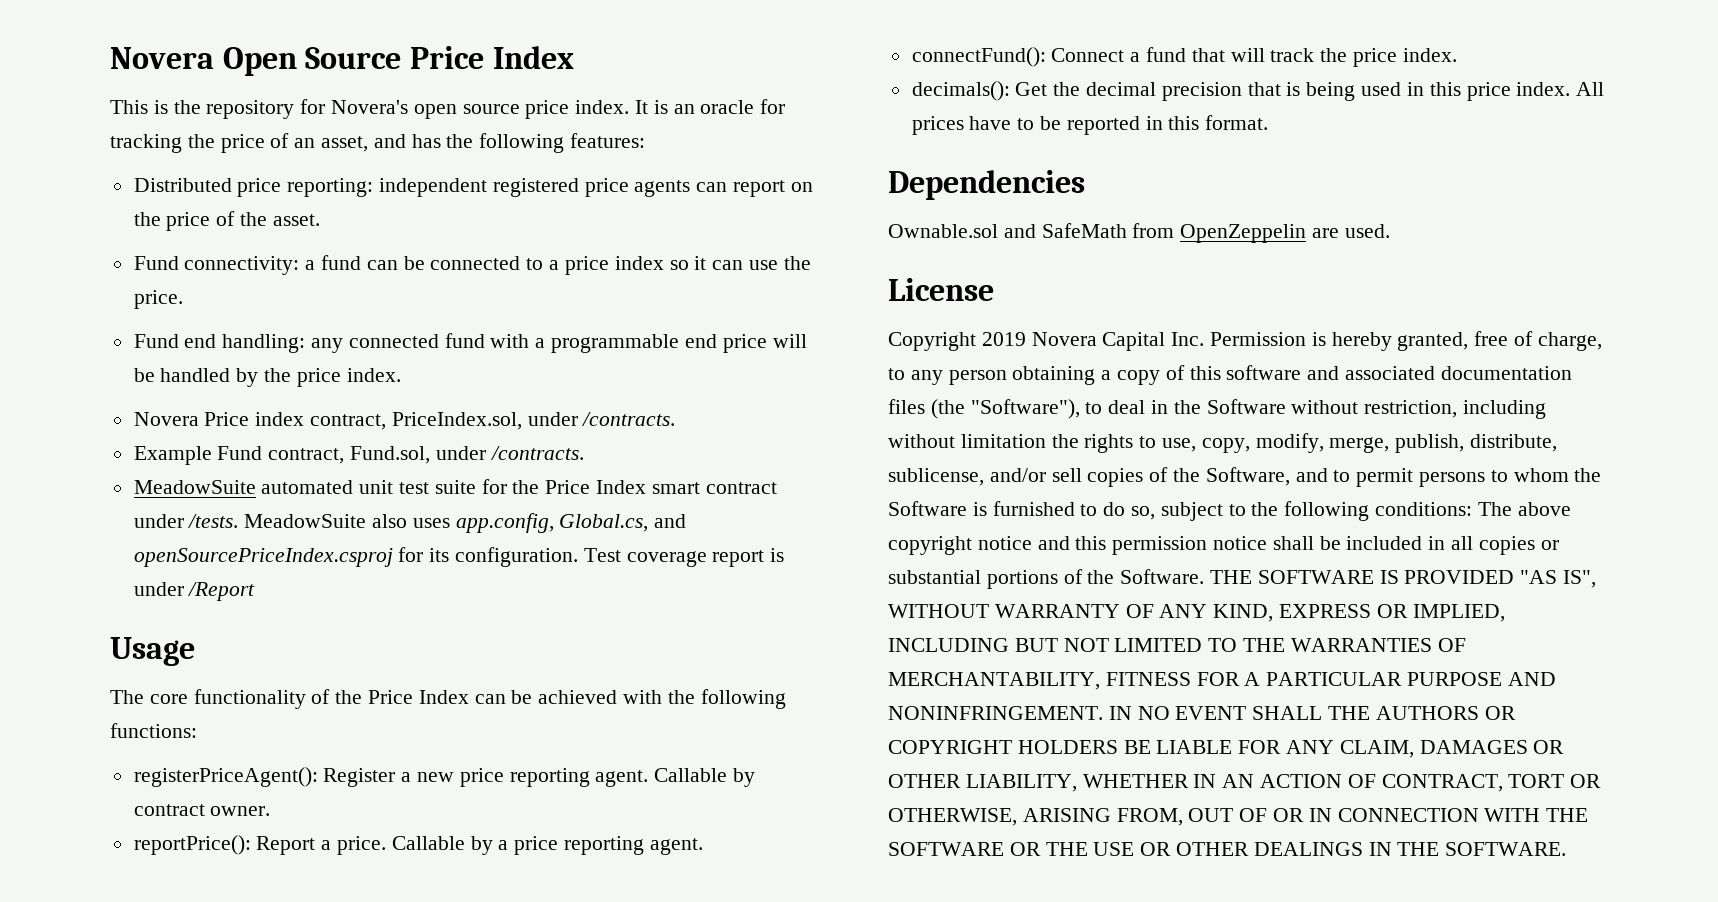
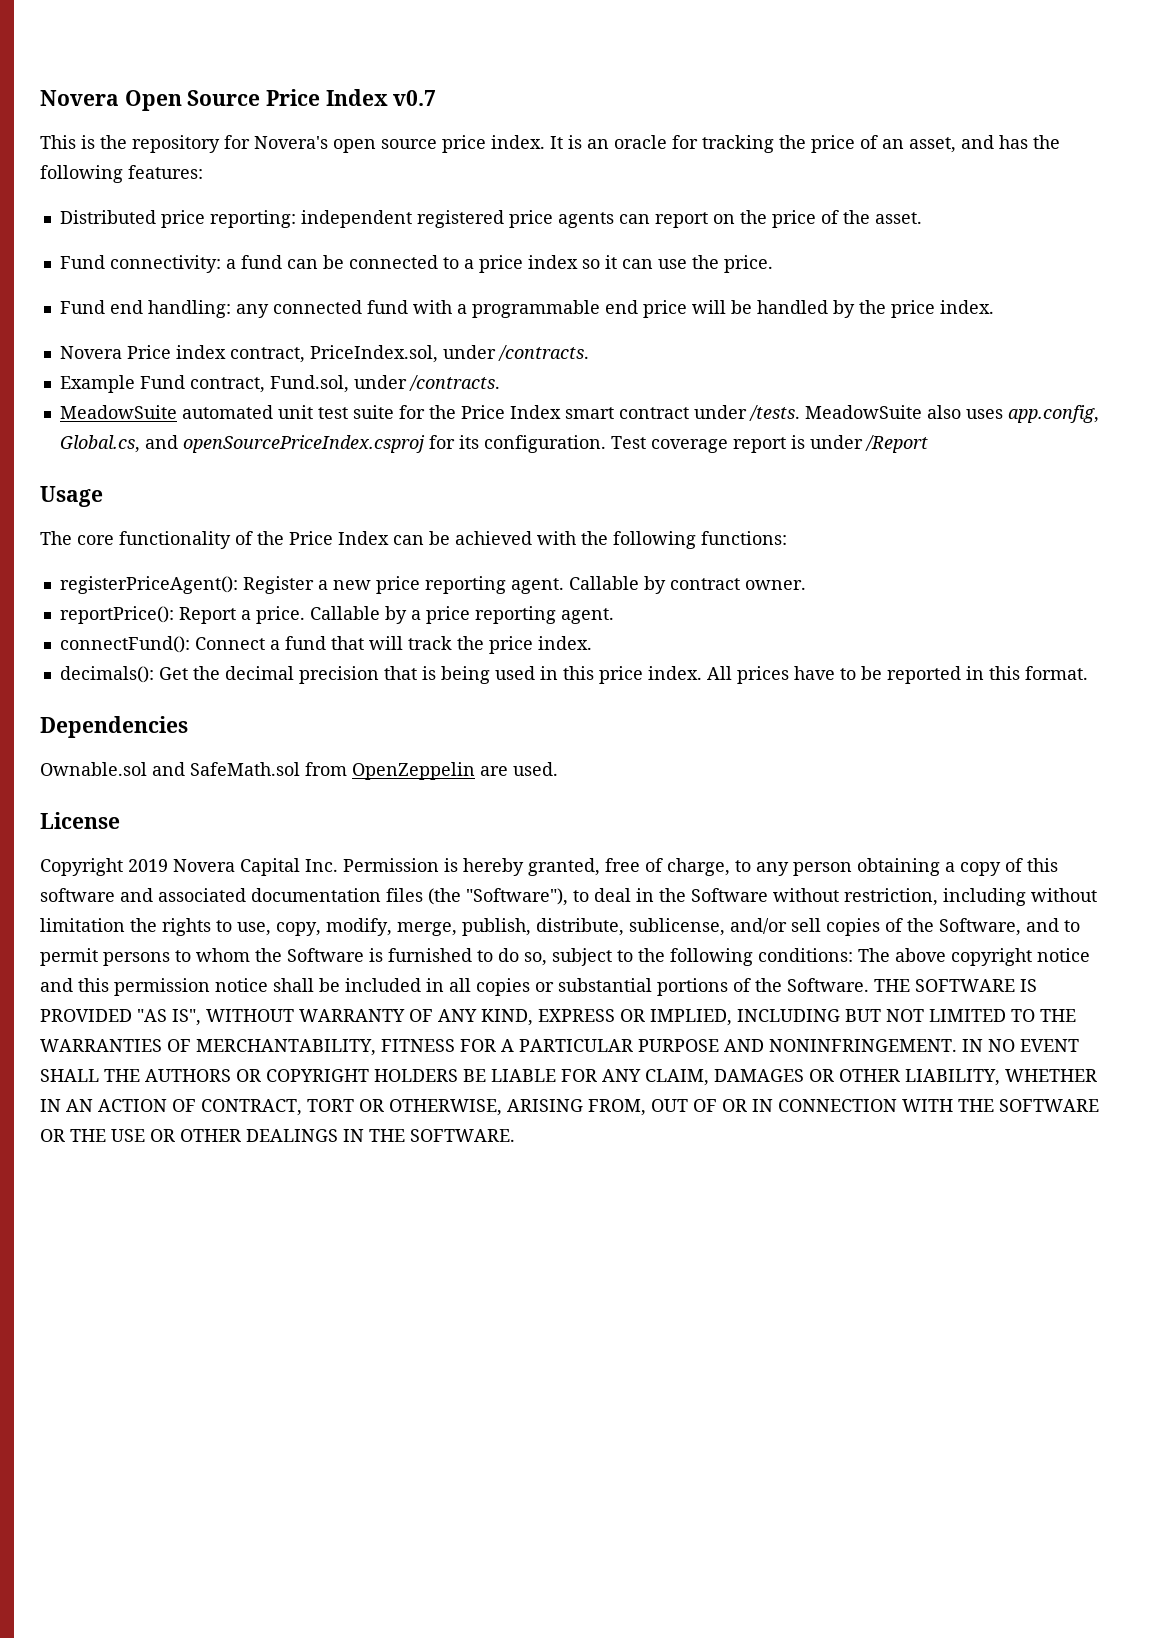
- Novera Open Source Price Index
+ Novera Open Source Price Index v0.7
- Ownable.sol and SafeMath from OpenZeppelin are used.
+ Ownable.sol and SafeMath.sol from OpenZeppelin are used.

